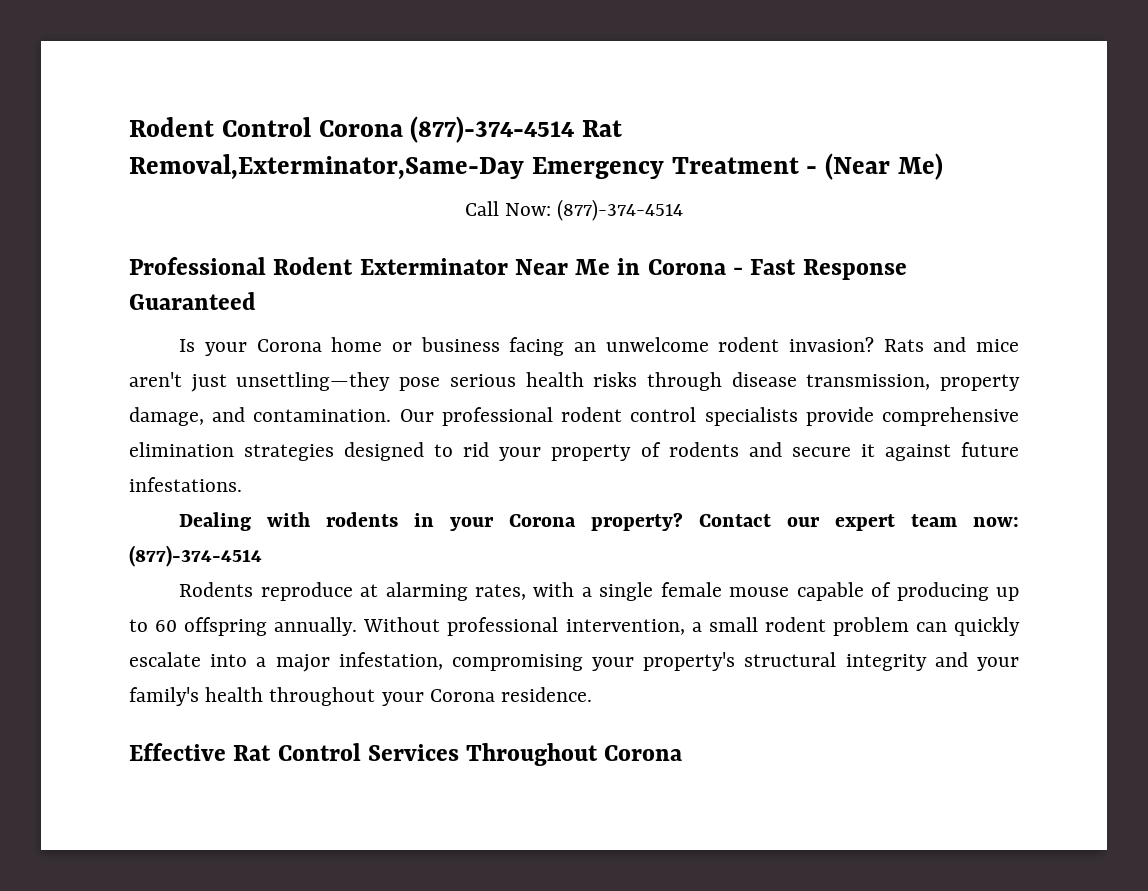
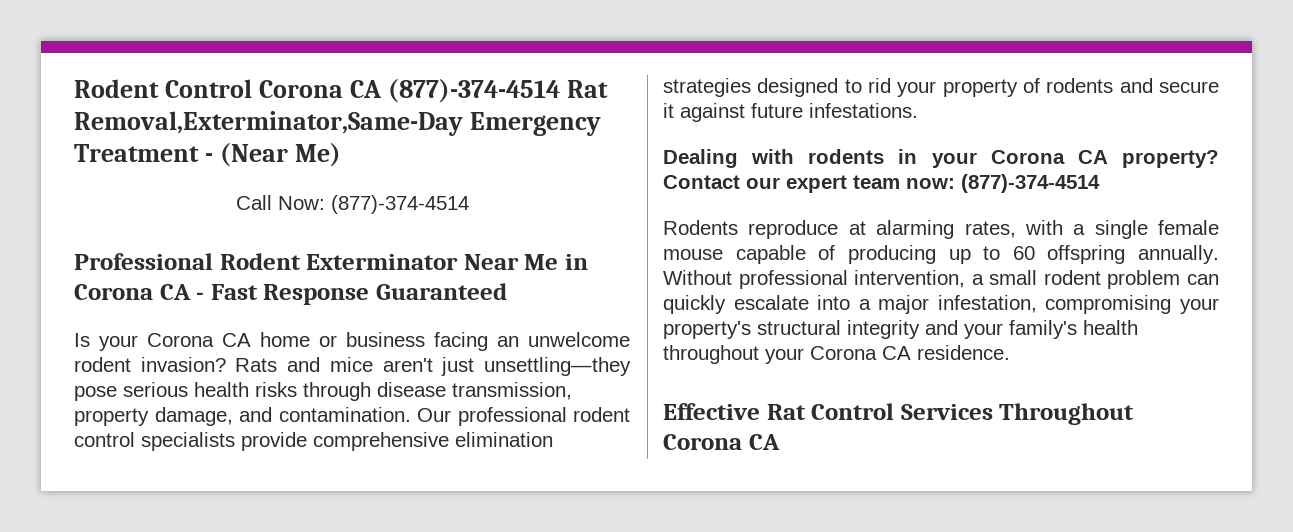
- Rodent Control Corona (877)-374-4514 Rat Removal,Exterminator,Same-Day Emergency Treatment - (Near Me)
+ Rodent Control Corona CA (877)-374-4514 Rat Removal,Exterminator,Same-Day Emergency Treatment - (Near Me)
- Professional Rodent Exterminator Near Me in Corona - Fast Response Guaranteed
+ Professional Rodent Exterminator Near Me in Corona CA - Fast Response Guaranteed
- Is your Corona home or business facing an unwelcome rodent invasion?
+ Is your Corona CA home or business facing an unwelcome rodent invasion?
- Dealing with rodents in your Corona property?
+ Dealing with rodents in your Corona CA property?
- Without professional intervention, a small rodent problem can quickly escalate into a major infestation, compromising your property's structural integrity and your family's health throughout your Corona residence.
+ Without professional intervention, a small rodent problem can quickly escalate into a major infestation, compromising your property's structural integrity and your family's health throughout your Corona CA residence.
- Effective Rat Control Services Throughout Corona
+ Effective Rat Control Services Throughout Corona CA

